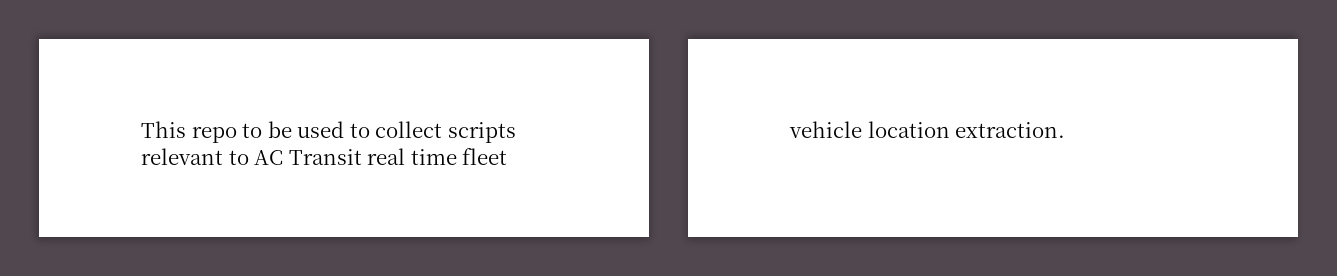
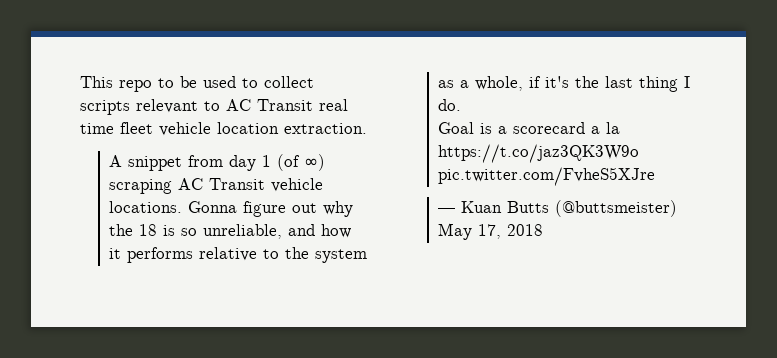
+ A snippet from day 1 (of ∞) scraping AC Transit vehicle locations. Gonna figure out why the 18 is so unreliable, and how it performs relative to the system as a whole, if it's the last thing I do.
+ Goal is a scorecard a la https://t.co/jaz3QK3W9o pic.twitter.com/FvheS5XJre
+ — Kuan Butts (@buttsmeister) May 17, 2018

